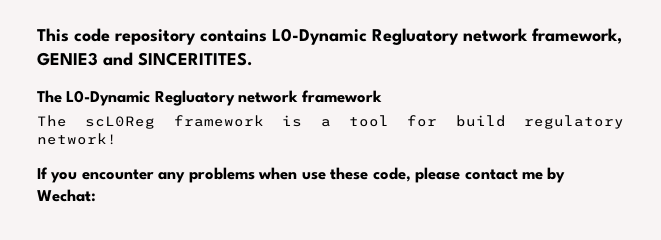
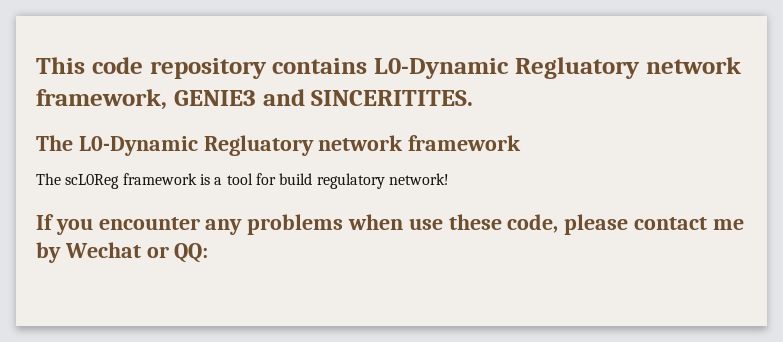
- If you encounter any problems when use these code, please contact me by Wechat:
+ If you encounter any problems when use these code, please contact me by Wechat or QQ:

